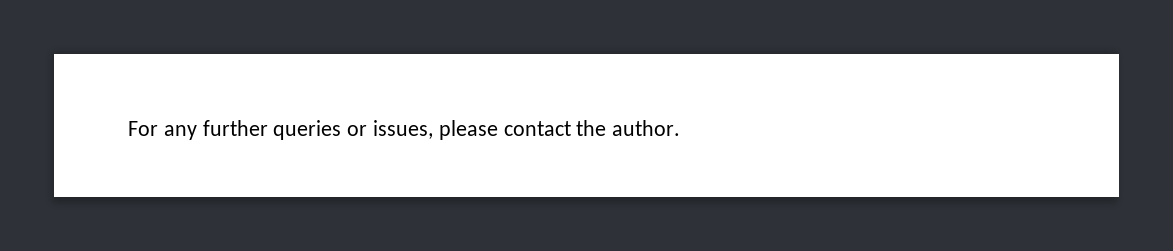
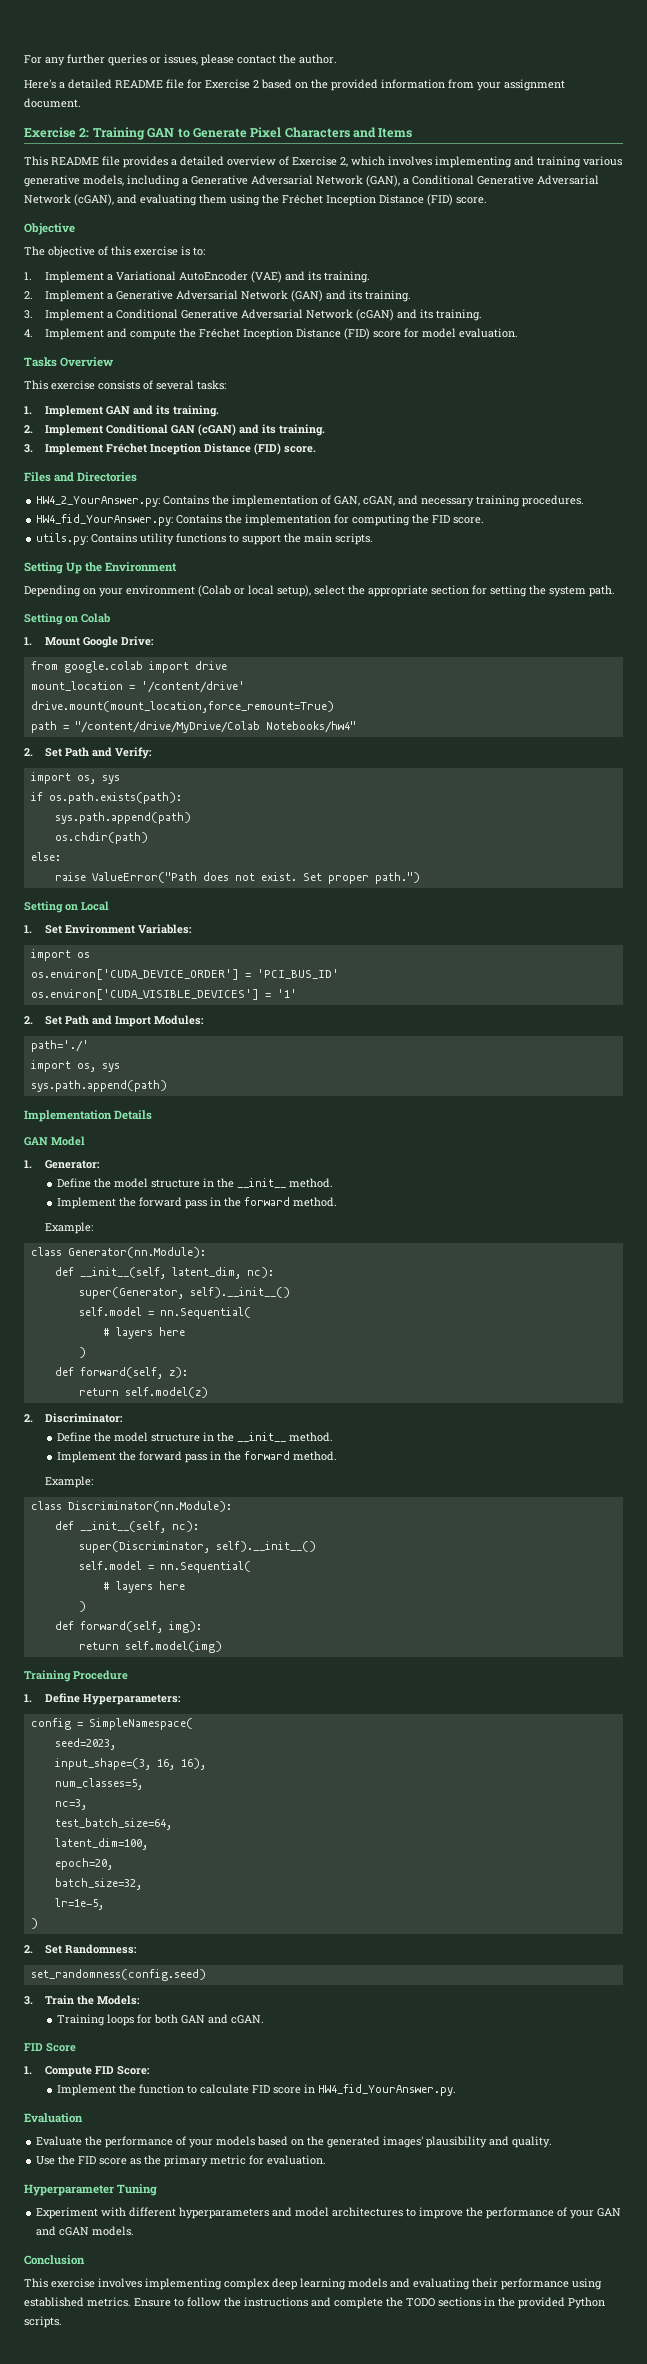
+ Here's a detailed README file for Exercise 2 based on the provided information from your assignment document.
+ Exercise 2: Training GAN to Generate Pixel Characters and Items
+ This README file provides a detailed overview of Exercise 2, which involves implementing and training various generative models, including a Generative Adversarial Network (GAN), a Conditional Generative Adversarial Network (cGAN), and evaluating them using the Fréchet Inception Distance (FID) score.
+ Objective
+ The objective of this exercise is to:
+ 1. Implement a Variational AutoEncoder (VAE) and its training.
+ 2. Implement a Generative Adversarial Network (GAN) and its training.
+ 3. Implement a Conditional Generative Adversarial Network (cGAN) and its training.
+ 4. Implement and compute the Fréchet Inception Distance (FID) score for model evaluation.
+ Tasks Overview
+ This exercise consists of several tasks:
+ 1. Implement GAN and its training.
+ 2. Implement Conditional GAN (cGAN) and its training.
+ 3. Implement Fréchet Inception Distance (FID) score.
+ Files and Directories
+ HW4_2_YourAnswer.py: Contains the implementation of GAN, cGAN, and necessary training procedures.
+ HW4_fid_YourAnswer.py: Contains the implementation for computing the FID score.
+ utils.py: Contains utility functions to support the main scripts.
+ Setting Up the Environment
+ Depending on your environment (Colab or local setup), select the appropriate section for setting the system path.
+ Setting on Colab
+ 1. Mount Google Drive:
+ from google.colab import drive
+ mount_location = '/content/drive'
+ drive.mount(mount_location,force_remount=True)
+ path = "/content/drive/MyDrive/Colab Notebooks/hw4"
+ 2. Set Path and Verify:
+ import os, sys
+ if os.path.exists(path):
+ sys.path.append(path)
+ os.chdir(path)
+ else:
+ raise ValueError("Path does not exist. Set proper path.")
+ Setting on Local
+ 1. Set Environment Variables:
+ import os
+ os.environ['CUDA_DEVICE_ORDER'] = 'PCI_BUS_ID'
+ os.environ['CUDA_VISIBLE_DEVICES'] = '1'
+ 2. Set Path and Import Modules:
+ path='./'
+ import os, sys
+ sys.path.append(path)
+ Implementation Details
+ GAN Model
+ 1. Generator:
+ Define the model structure in the __init__ method.
+ Implement the forward pass in the forward method.
+ Example:
+ class Generator(nn.Module):
+ def __init__(self, latent_dim, nc):
+ super(Generator, self).__init__()
+ self.model = nn.Sequential(
+ # layers here
+ )
+ def forward(self, z):
+ return self.model(z)
+ 2. Discriminator:
+ Define the model structure in the __init__ method.
+ Implement the forward pass in the forward method.
+ Example:
+ class Discriminator(nn.Module):
+ def __init__(self, nc):
+ super(Discriminator, self).__init__()
+ self.model = nn.Sequential(
+ # layers here
+ )
+ def forward(self, img):
+ return self.model(img)
+ Training Procedure
+ 1. Define Hyperparameters:
+ config = SimpleNamespace(
+ seed=2023,
+ input_shape=(3, 16, 16),
+ num_classes=5,
+ nc=3,
+ test_batch_size=64,
+ latent_dim=100,
+ epoch=20,
+ batch_size=32,
+ lr=1e-5,
+ )
+ 2. Set Randomness:
+ set_randomness(config.seed)
+ 3. Train the Models:
+ Training loops for both GAN and cGAN.
+ FID Score
+ 1. Compute FID Score:
+ Implement the function to calculate FID score in HW4_fid_YourAnswer.py.
+ Evaluation
+ Evaluate the performance of your models based on the generated images' plausibility and quality.
+ Use the FID score as the primary metric for evaluation.
+ Hyperparameter Tuning
+ Experiment with different hyperparameters and model architectures to improve the performance of your GAN and cGAN models.
+ Conclusion
+ This exercise involves implementing complex deep learning models and evaluating their performance using established metrics. Ensure to follow the instructions and complete the TODO sections in the provided Python scripts.

